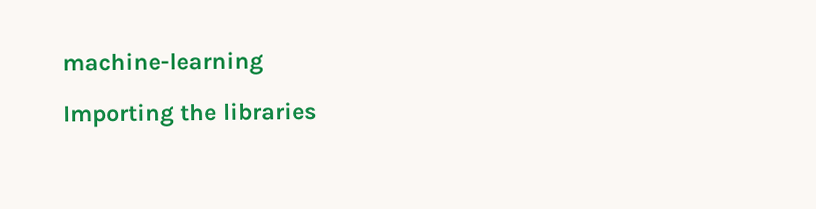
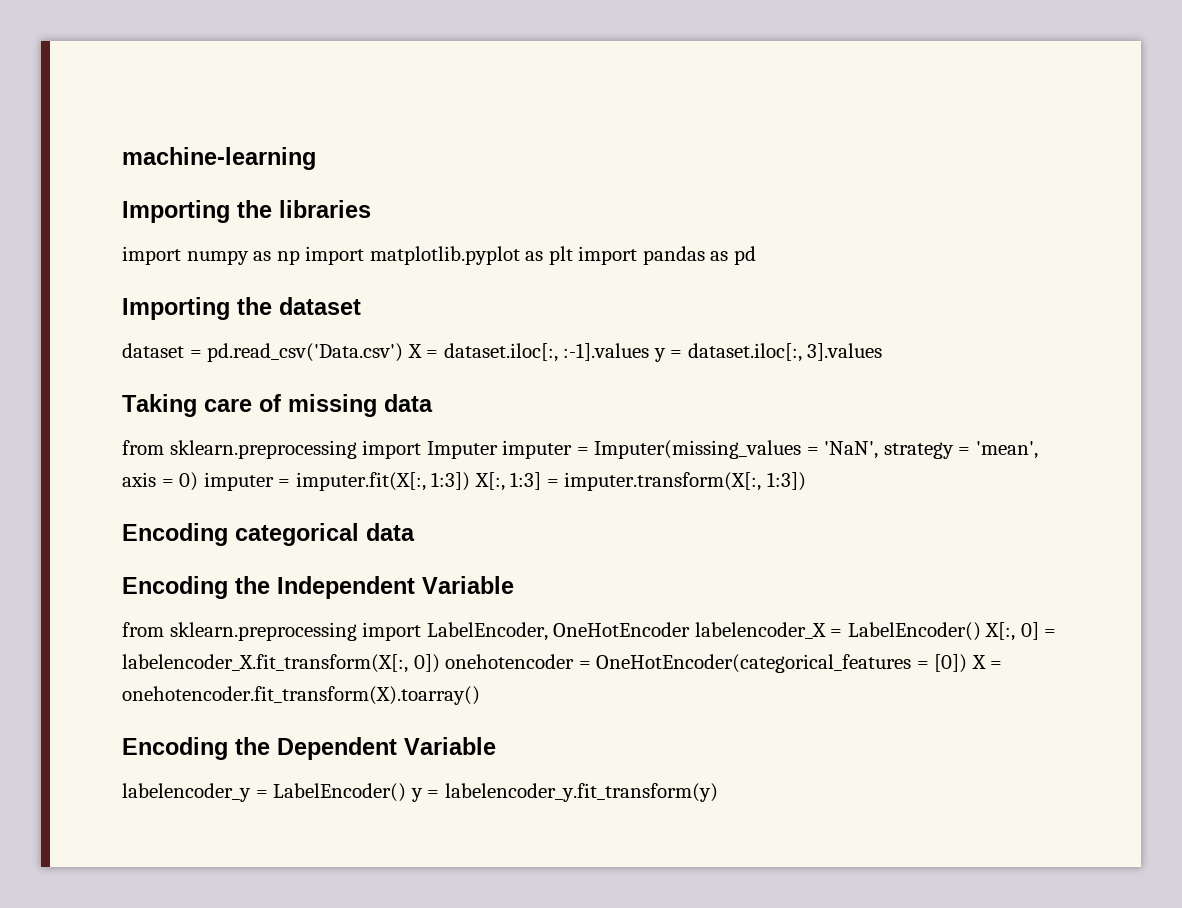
+ import numpy as np import matplotlib.pyplot as plt import pandas as pd
+ Importing the dataset
+ dataset = pd.read_csv('Data.csv') X = dataset.iloc[:, :-1].values y = dataset.iloc[:, 3].values
+ Taking care of missing data
+ from sklearn.preprocessing import Imputer imputer = Imputer(missing_values = 'NaN', strategy = 'mean', axis = 0) imputer = imputer.fit(X[:, 1:3]) X[:, 1:3] = imputer.transform(X[:, 1:3])
+ Encoding categorical data
+ Encoding the Independent Variable
+ from sklearn.preprocessing import LabelEncoder, OneHotEncoder labelencoder_X = LabelEncoder() X[:, 0] = labelencoder_X.fit_transform(X[:, 0]) onehotencoder = OneHotEncoder(categorical_features = [0]) X = onehotencoder.fit_transform(X).toarray()
+ Encoding the Dependent Variable
+ labelencoder_y = LabelEncoder() y = labelencoder_y.fit_transform(y)

